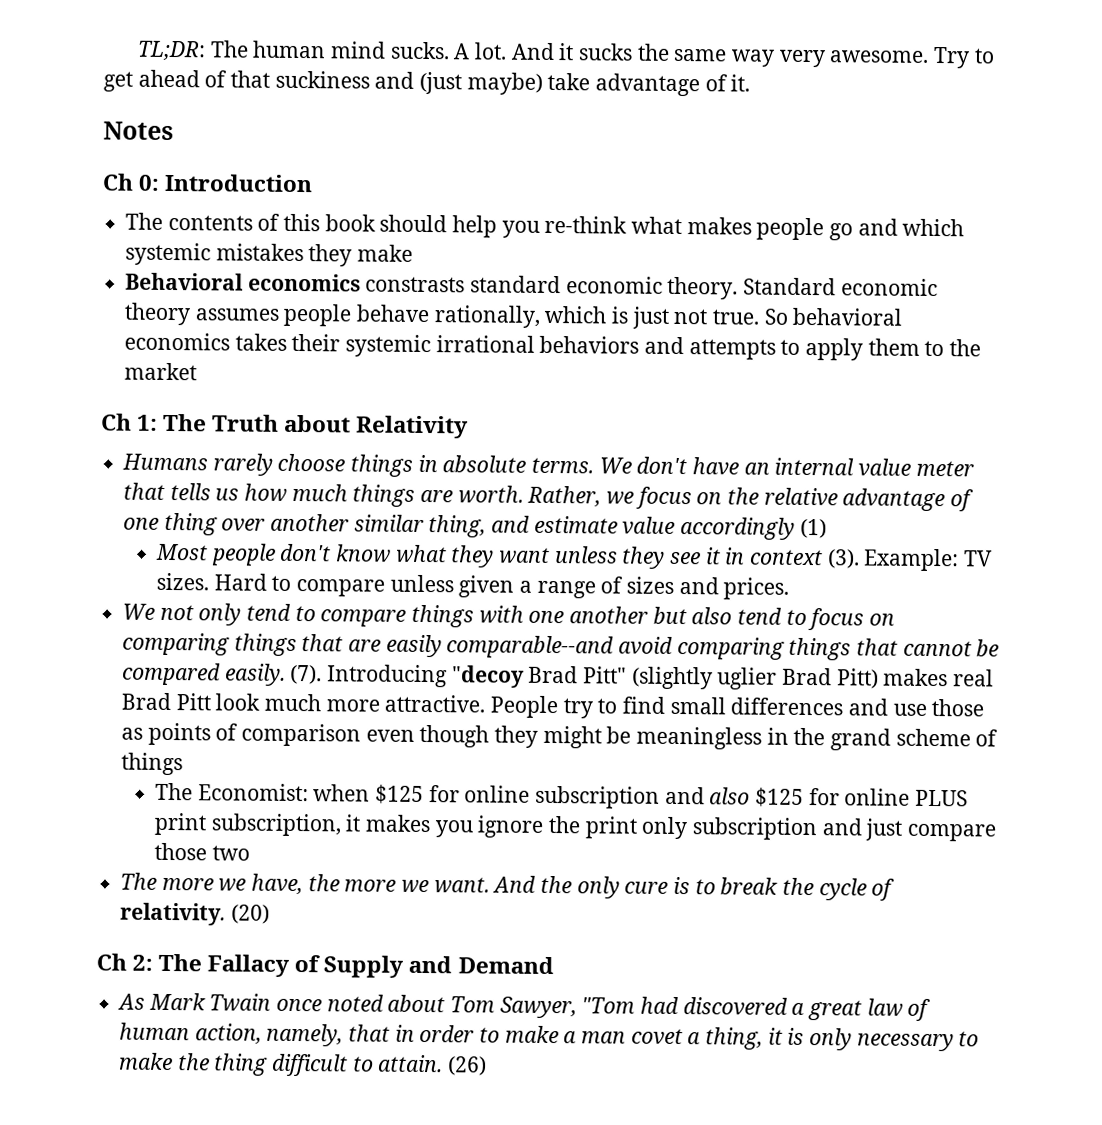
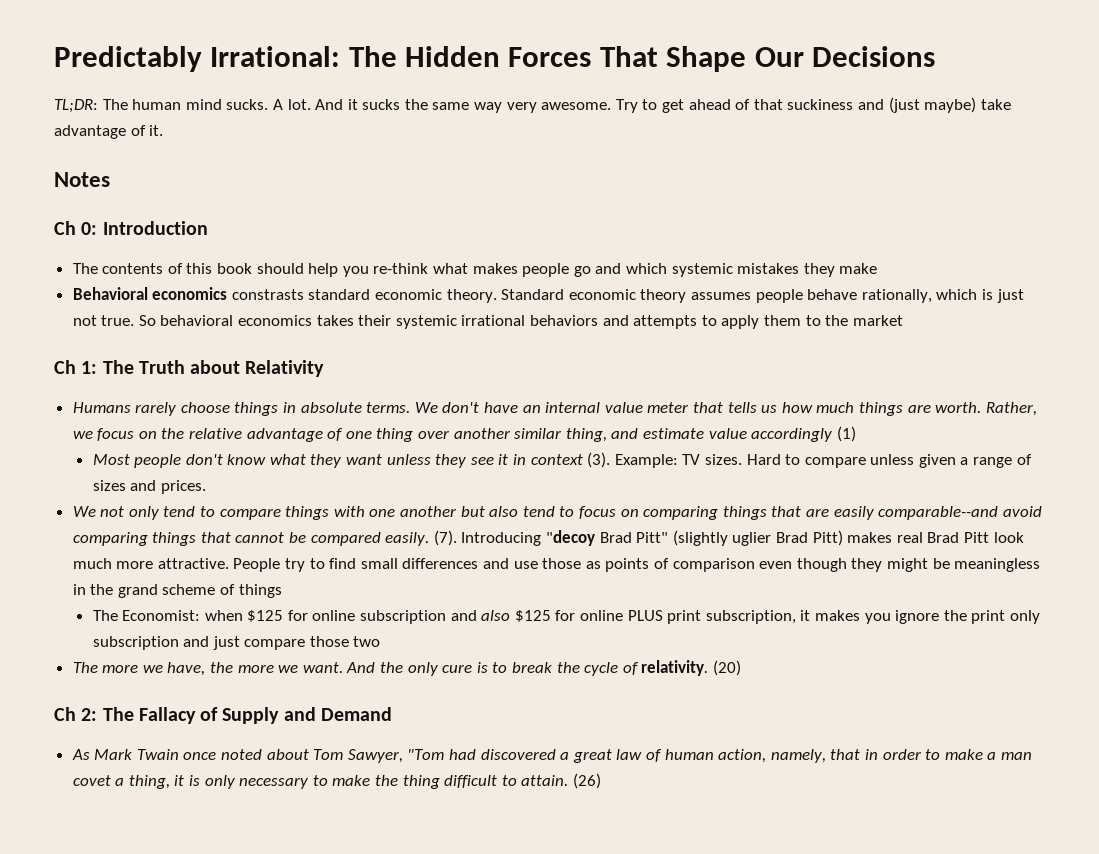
+ Predictably Irrational: The Hidden Forces That Shape Our Decisions

